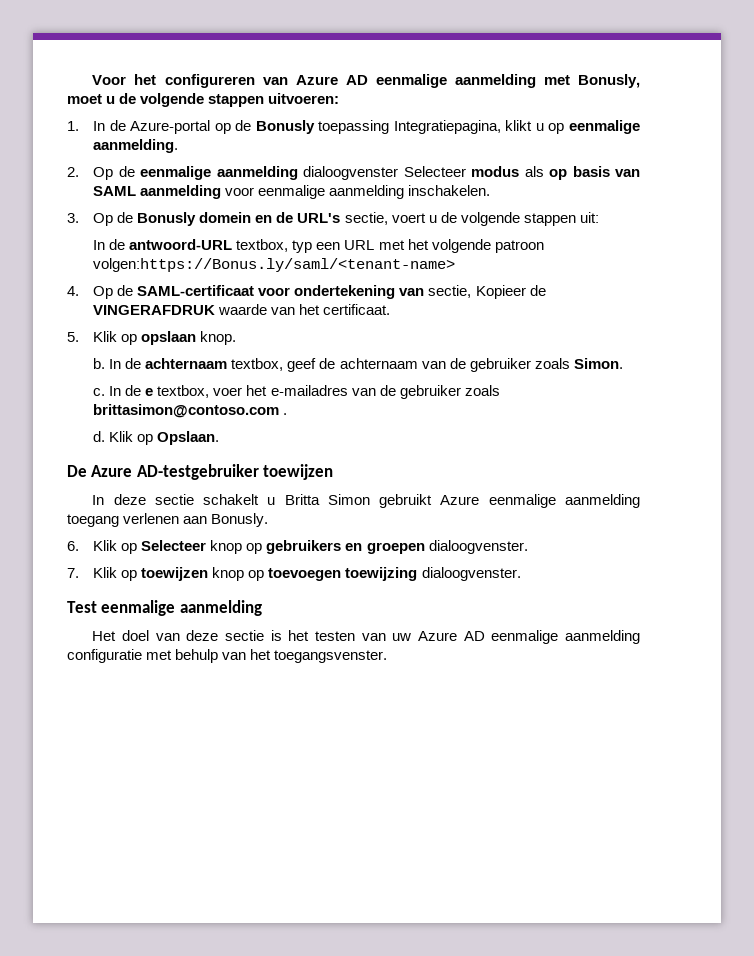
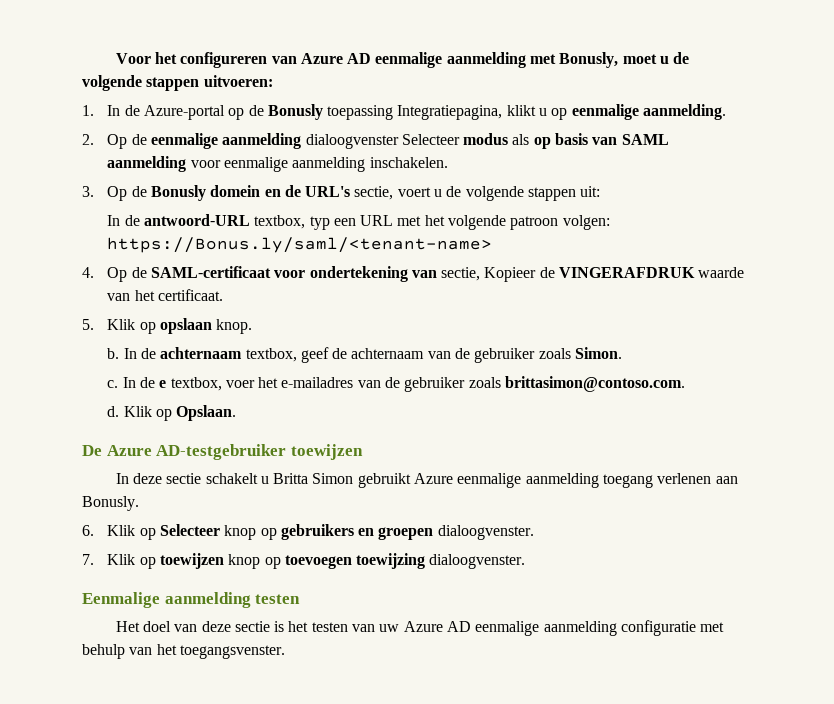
- In de antwoord-URL textbox, typ een URL met het volgende patroon volgen:https://Bonus.ly/saml/<tenant-name>
+ In de antwoord-URL textbox, typ een URL met het volgende patroon volgen: https://Bonus.ly/saml/<tenant-name>
- In de e textbox, voer het e-mailadres van de gebruiker zoals brittasimon@contoso.com .
+ In de e textbox, voer het e-mailadres van de gebruiker zoals brittasimon@contoso.com.
- Test eenmalige aanmelding
+ Eenmalige aanmelding testen

